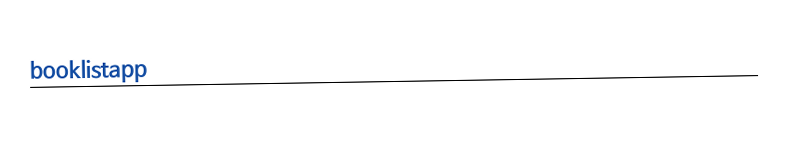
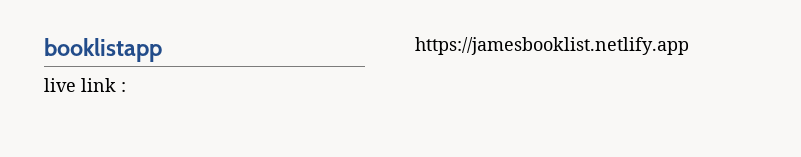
+ live link : https://jamesbooklist.netlify.app

